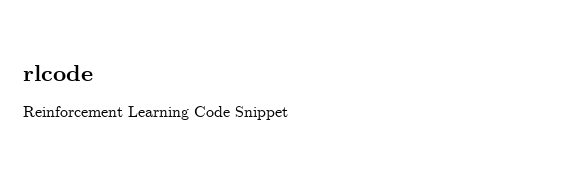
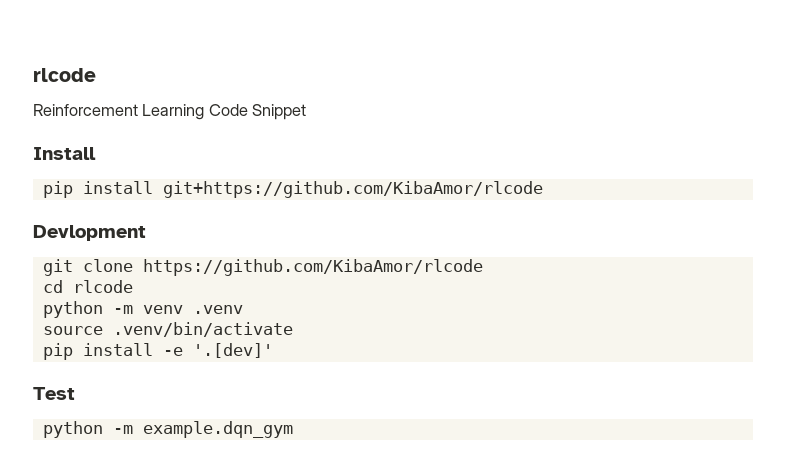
+ Install
+ pip install git+https://github.com/KibaAmor/rlcode
+ Devlopment
+ git clone https://github.com/KibaAmor/rlcode
+ cd rlcode
+ python -m venv .venv
+ source .venv/bin/activate
+ pip install -e '.[dev]'
+ Test
+ python -m example.dqn_gym

